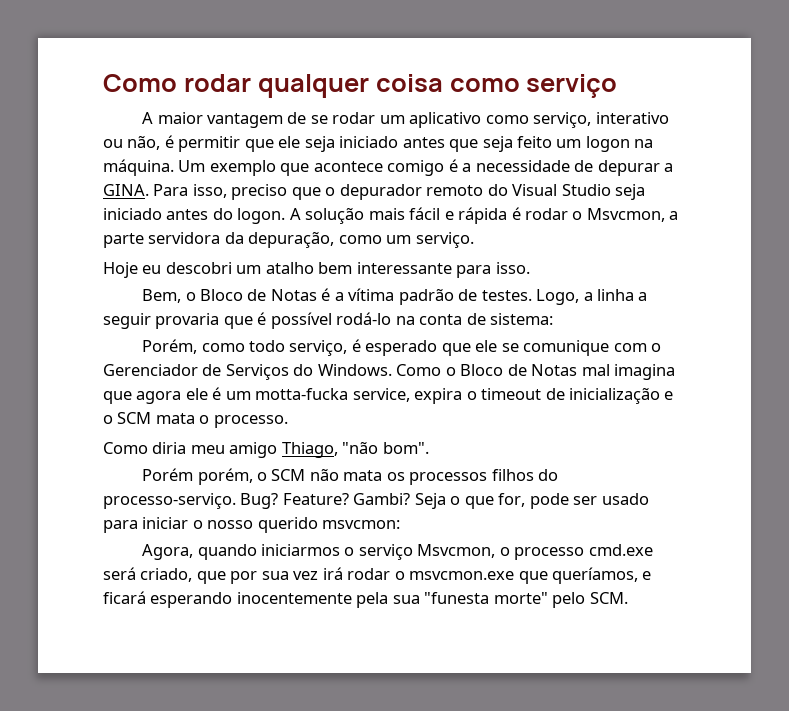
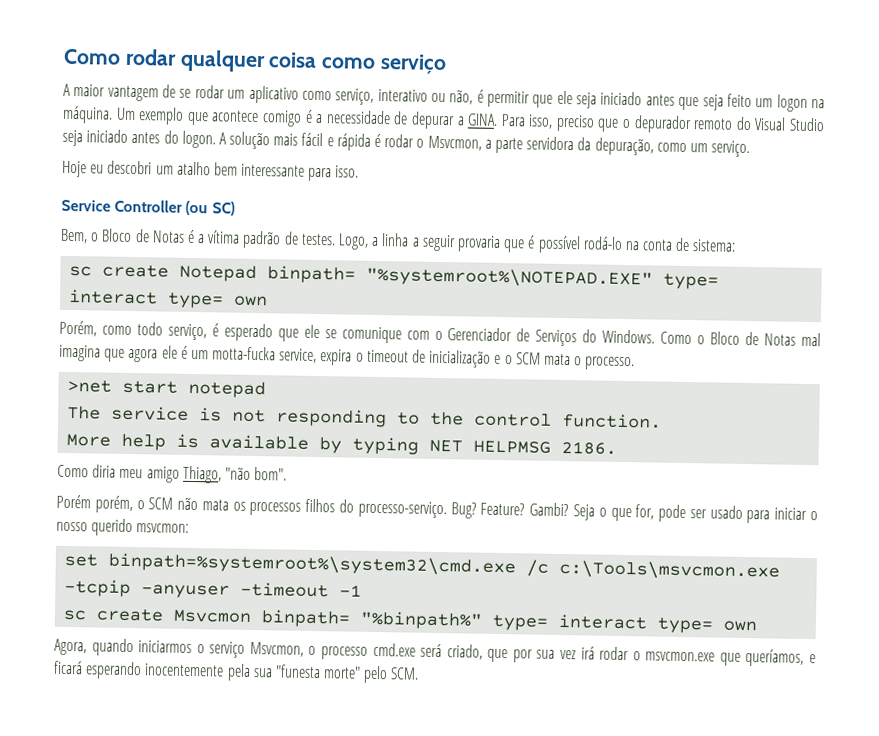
+ Service Controller (ou SC)
+ sc create Notepad binpath= "%systemroot%\NOTEPAD.EXE" type= interact type= own
+ >net start notepad
+ The service is not responding to the control function.
+ More help is available by typing NET HELPMSG 2186.
+ set binpath=%systemroot%\system32\cmd.exe /c c:\Tools\msvcmon.exe -tcpip -anyuser -timeout -1
+ sc create Msvcmon binpath= "%binpath%" type= interact type= own

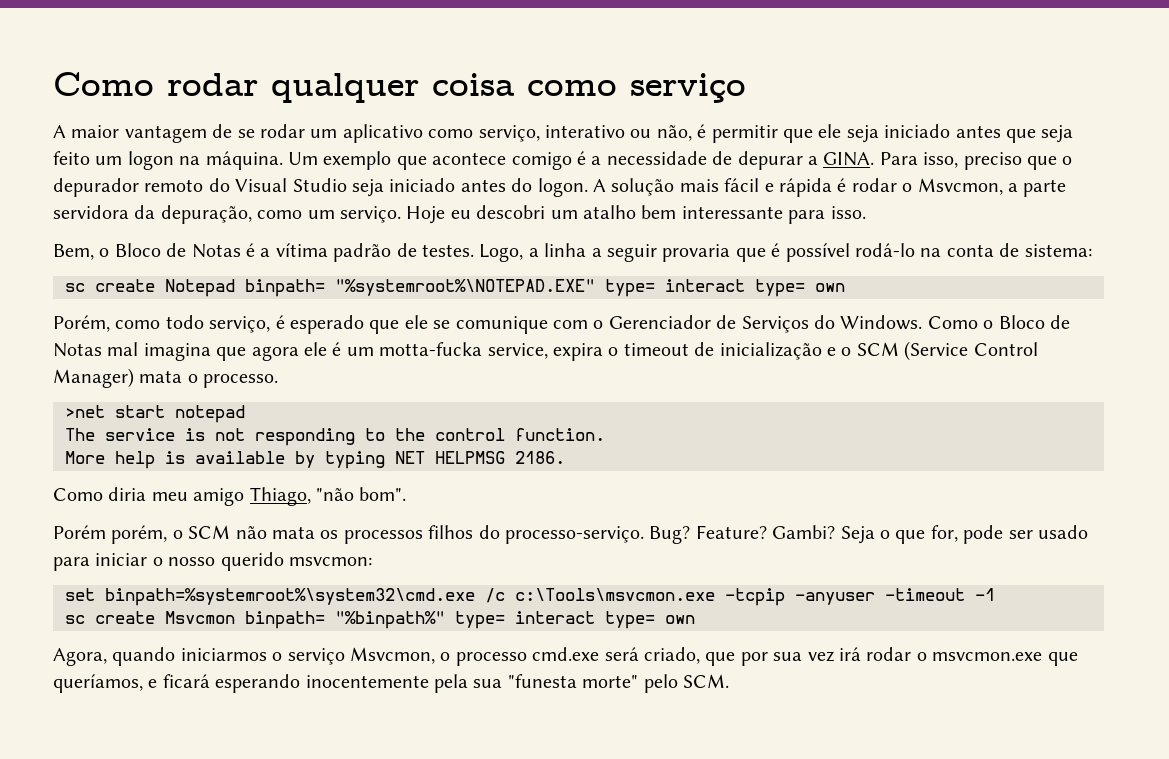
- A solução mais fácil e rápida é rodar o Msvcmon, a parte servidora da depuração, como um serviço.
- Hoje eu descobri um atalho bem interessante para isso.
+ A solução mais fácil e rápida é rodar o Msvcmon, a parte servidora da depuração, como um serviço. Hoje eu descobri um atalho bem interessante para isso.
- Service Controller (ou SC)
- Como o Bloco de Notas mal imagina que agora ele é um motta-fucka service, expira o timeout de inicialização e o SCM mata o processo.
+ Como o Bloco de Notas mal imagina que agora ele é um motta-fucka service, expira o timeout de inicialização e o SCM (Service Control Manager) mata o processo.

